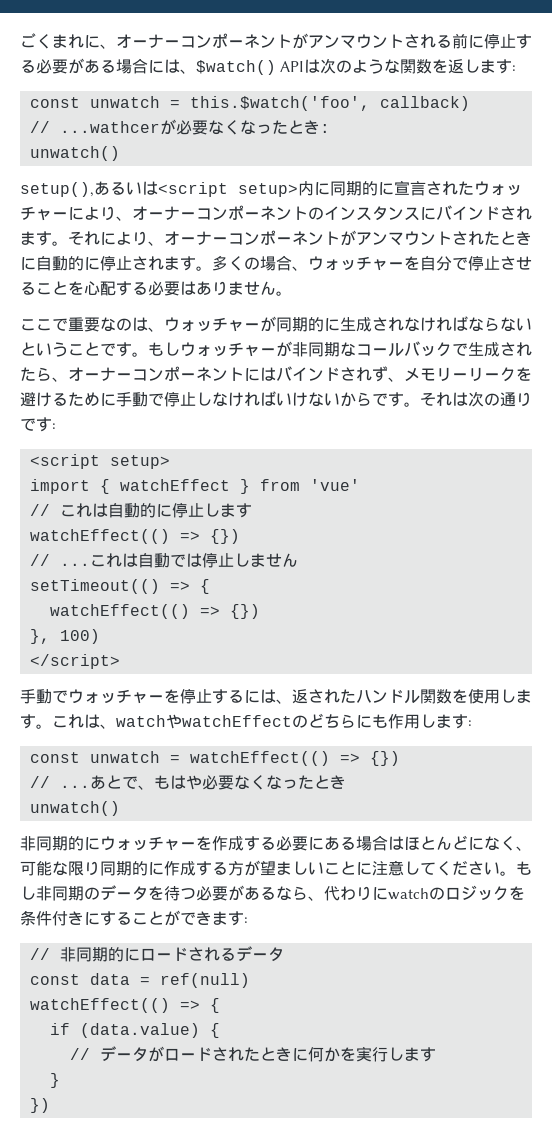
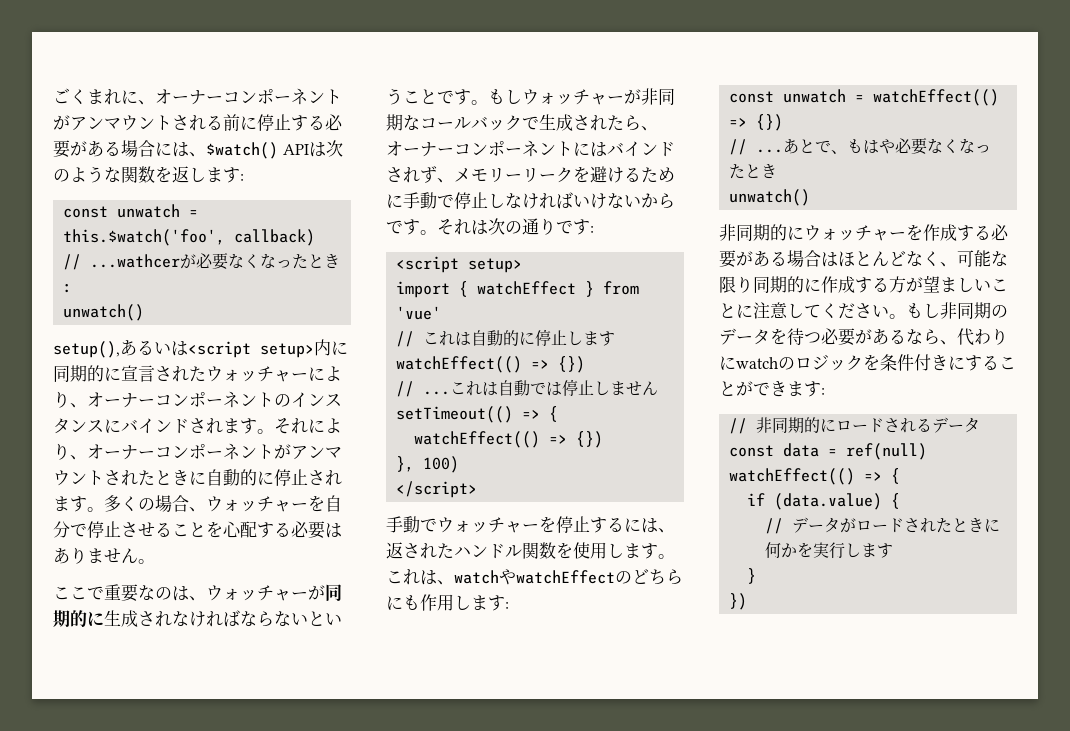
- 非同期的にウォッチャーを作成する必要にある場合はほとんどになく、可能な限り同期的に作成する方が望ましいことに注意してください。
+ 非同期的にウォッチャーを作成する必要がある場合はほとんどなく、可能な限り同期的に作成する方が望ましいことに注意してください。

